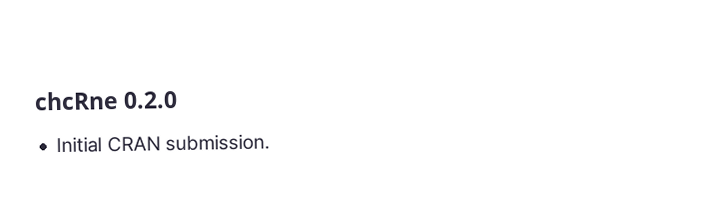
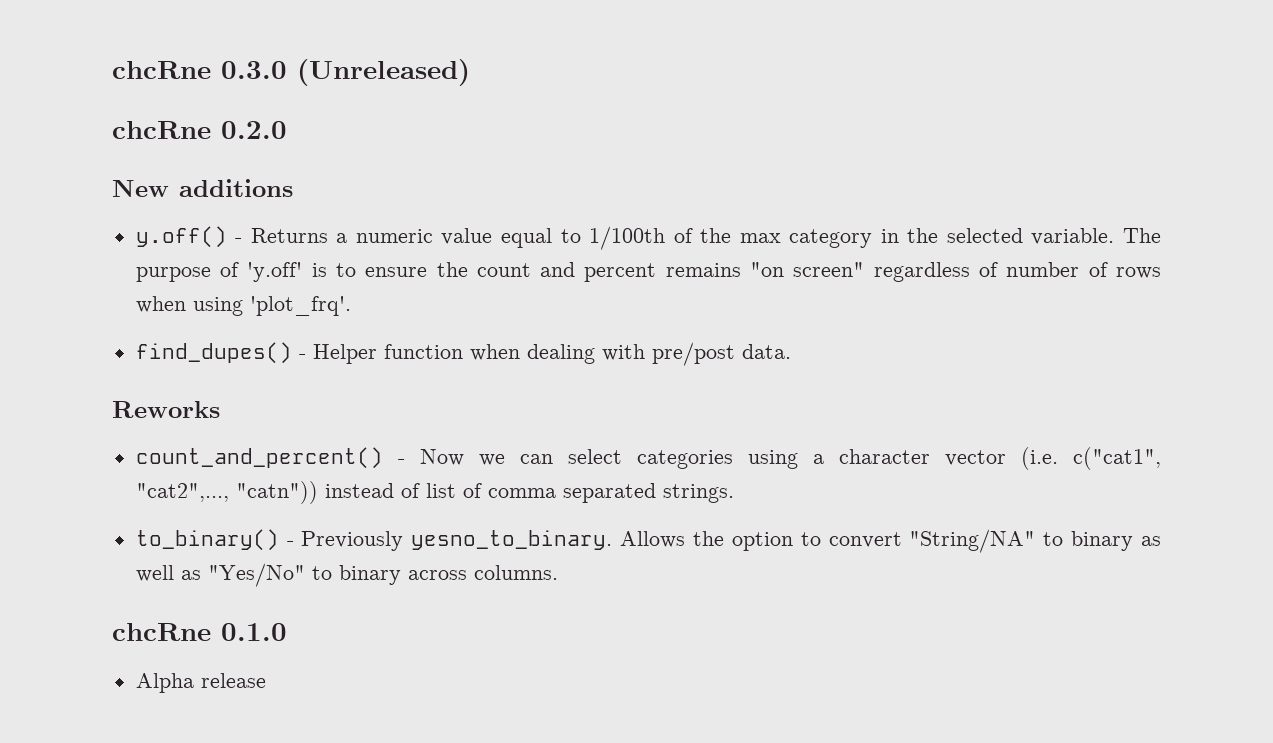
+ chcRne 0.3.0 (Unreleased)
  chcRne 0.2.0
- Initial CRAN submission.
+ New additions
+ y.off() - Returns a numeric value equal to 1/100th of the max category in the selected variable. The purpose of 'y.off' is to ensure the count and percent remains "on screen" regardless of number of rows when using 'plot_frq'.
+ find_dupes() - Helper function when dealing with pre/post data.
+ Reworks
+ count_and_percent() - Now we can select categories using a character vector (i.e. c("cat1", "cat2",..., "catn")) instead of list of comma separated strings.
+ to_binary() - Previously yesno_to_binary. Allows the option to convert "String/NA" to binary as well as "Yes/No" to binary across columns.
+ chcRne 0.1.0
+ Alpha release

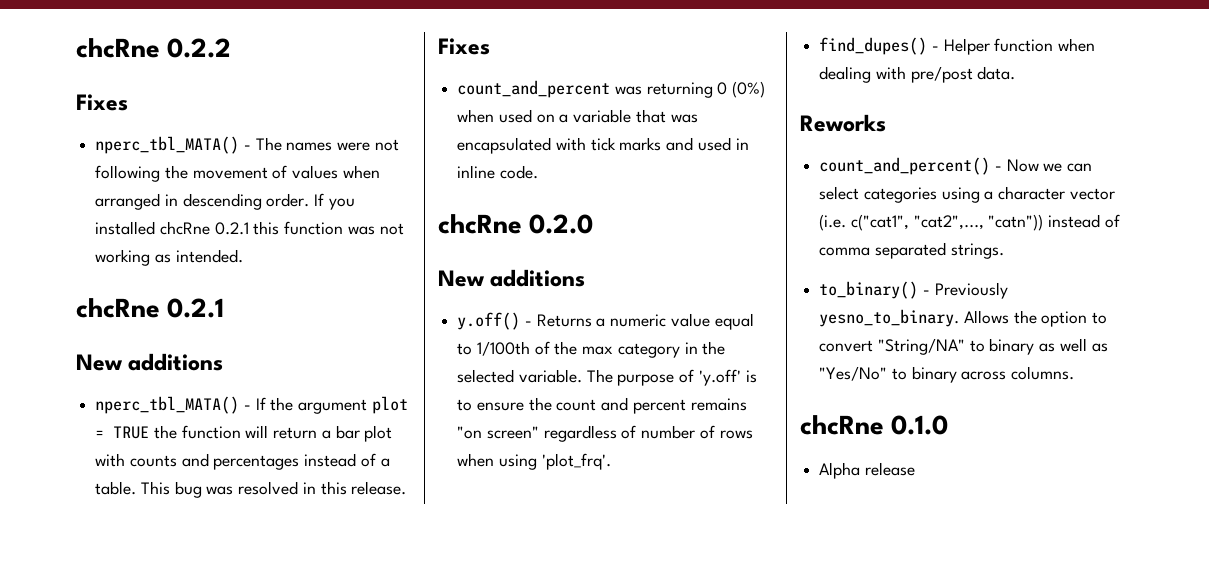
- chcRne 0.3.0 (Unreleased)
+ chcRne 0.2.2
+ Fixes
+ nperc_tbl_MATA() - The names were not following the movement of values when arranged in descending order. If you installed chcRne 0.2.1 this function was not working as intended.
+ chcRne 0.2.1
+ New additions
+ nperc_tbl_MATA() - If the argument plot = TRUE the function will return a bar plot with counts and percentages instead of a table. This bug was resolved in this release.
+ Fixes
+ count_and_percent was returning 0 (0%) when used on a variable that was encapsulated with tick marks and used in inline code.
- count_and_percent() - Now we can select categories using a character vector (i.e. c("cat1", "cat2",..., "catn")) instead of list of comma separated strings.
+ count_and_percent() - Now we can select categories using a character vector (i.e. c("cat1", "cat2",..., "catn")) instead of comma separated strings.

